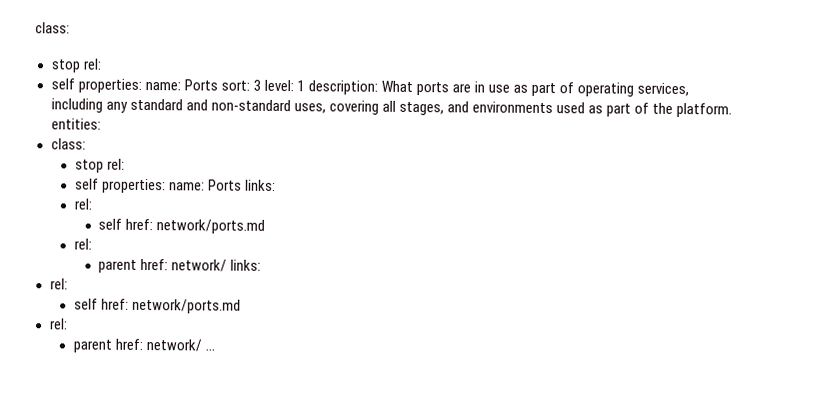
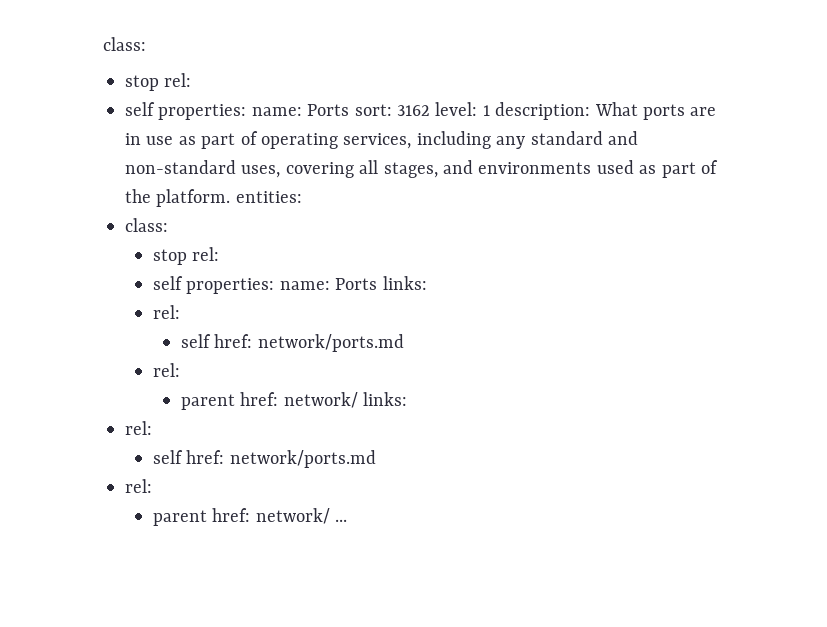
- self properties: name: Ports sort: 3 level: 1 description: What ports are in use as part of operating services, including any standard and non-standard uses, covering all stages, and environments used as part of the platform. entities:
+ self properties: name: Ports sort: 3162 level: 1 description: What ports are in use as part of operating services, including any standard and non-standard uses, covering all stages, and environments used as part of the platform. entities:

